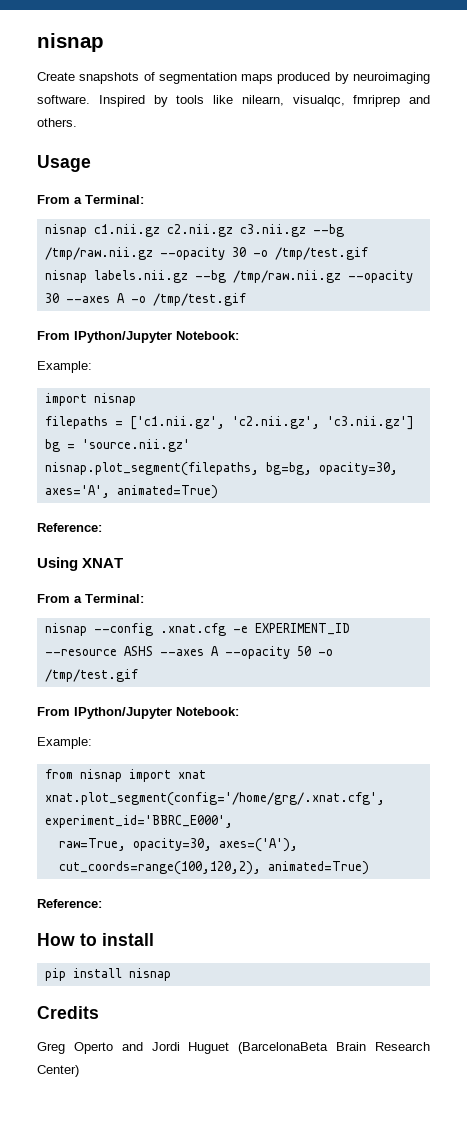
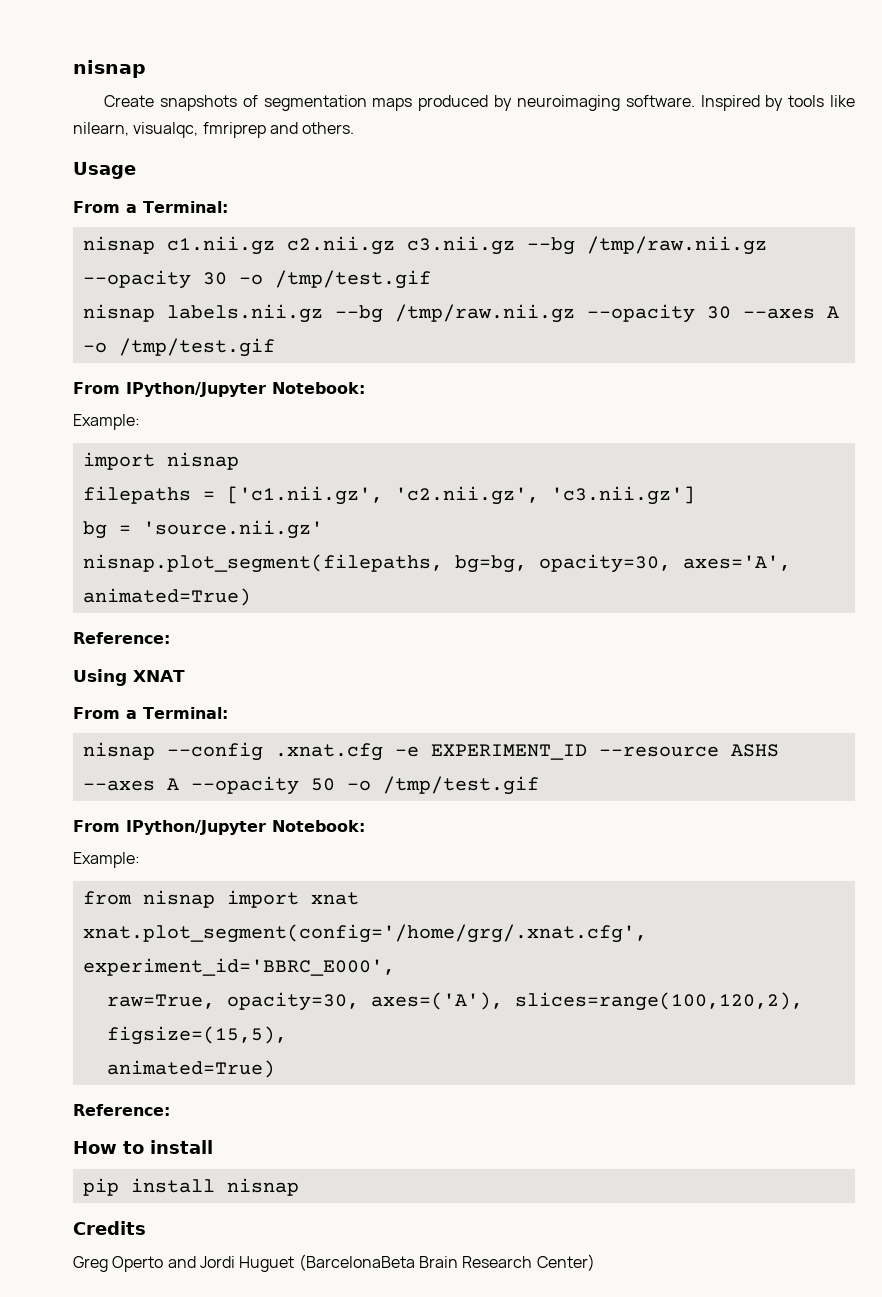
- raw=True, opacity=30, axes=('A'), cut_coords=range(100,120,2), animated=True)
+ raw=True, opacity=30, axes=('A'), slices=range(100,120,2), figsize=(15,5),
+ animated=True)

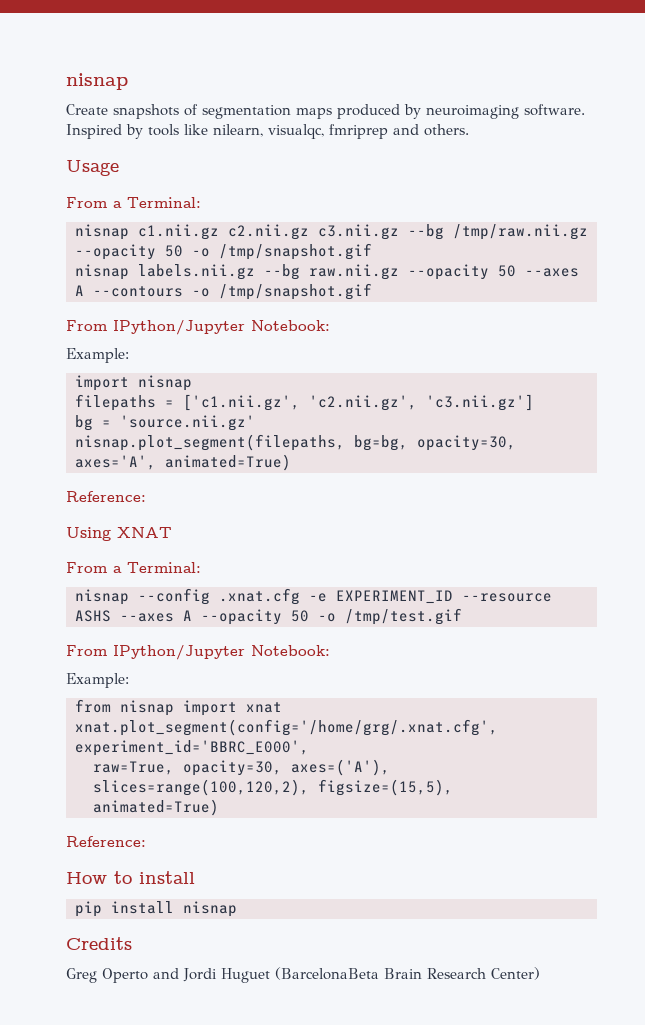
- nisnap c1.nii.gz c2.nii.gz c3.nii.gz --bg /tmp/raw.nii.gz --opacity 30 -o /tmp/test.gif
+ nisnap c1.nii.gz c2.nii.gz c3.nii.gz --bg /tmp/raw.nii.gz --opacity 50 -o /tmp/snapshot.gif
- nisnap labels.nii.gz --bg /tmp/raw.nii.gz --opacity 30 --axes A -o /tmp/test.gif
+ nisnap labels.nii.gz --bg raw.nii.gz --opacity 50 --axes A --contours -o /tmp/snapshot.gif

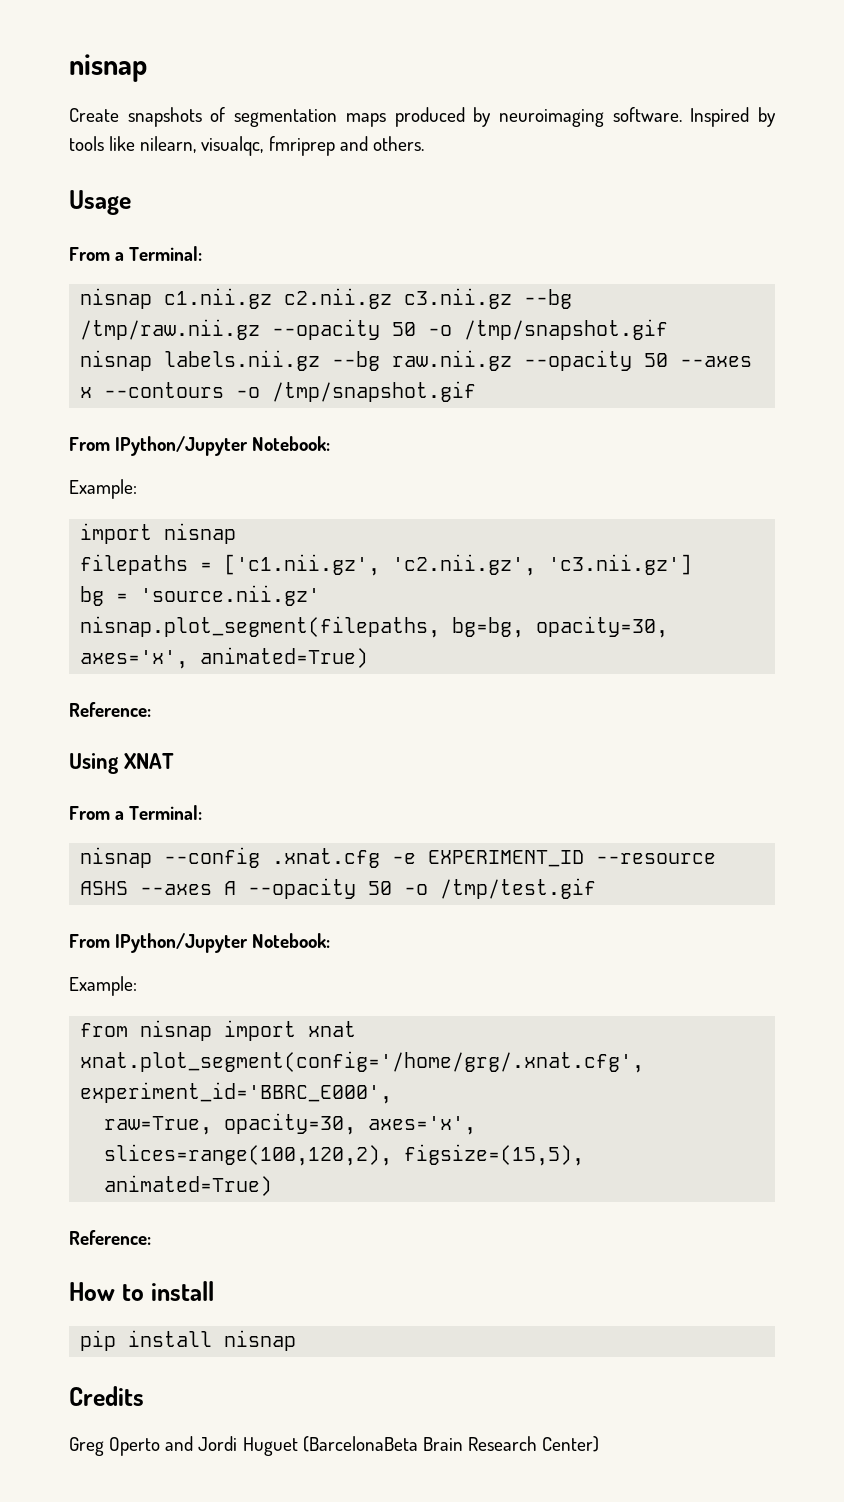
- nisnap labels.nii.gz --bg raw.nii.gz --opacity 50 --axes A --contours -o /tmp/snapshot.gif
+ nisnap labels.nii.gz --bg raw.nii.gz --opacity 50 --axes x --contours -o /tmp/snapshot.gif
- nisnap.plot_segment(filepaths, bg=bg, opacity=30, axes='A', animated=True)
+ nisnap.plot_segment(filepaths, bg=bg, opacity=30, axes='x', animated=True)
- raw=True, opacity=30, axes=('A'), slices=range(100,120,2), figsize=(15,5),
+ raw=True, opacity=30, axes='x', slices=range(100,120,2), figsize=(15,5),

